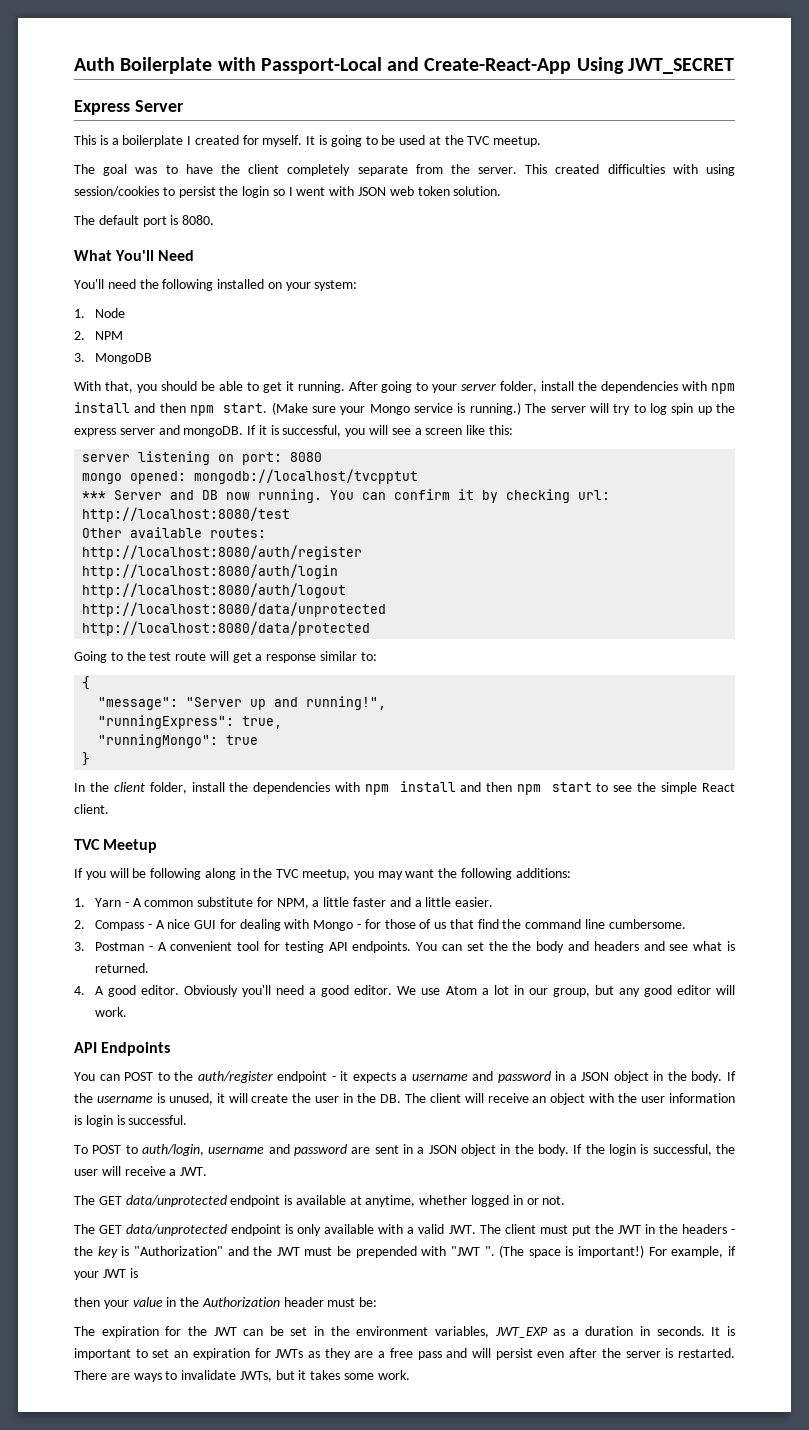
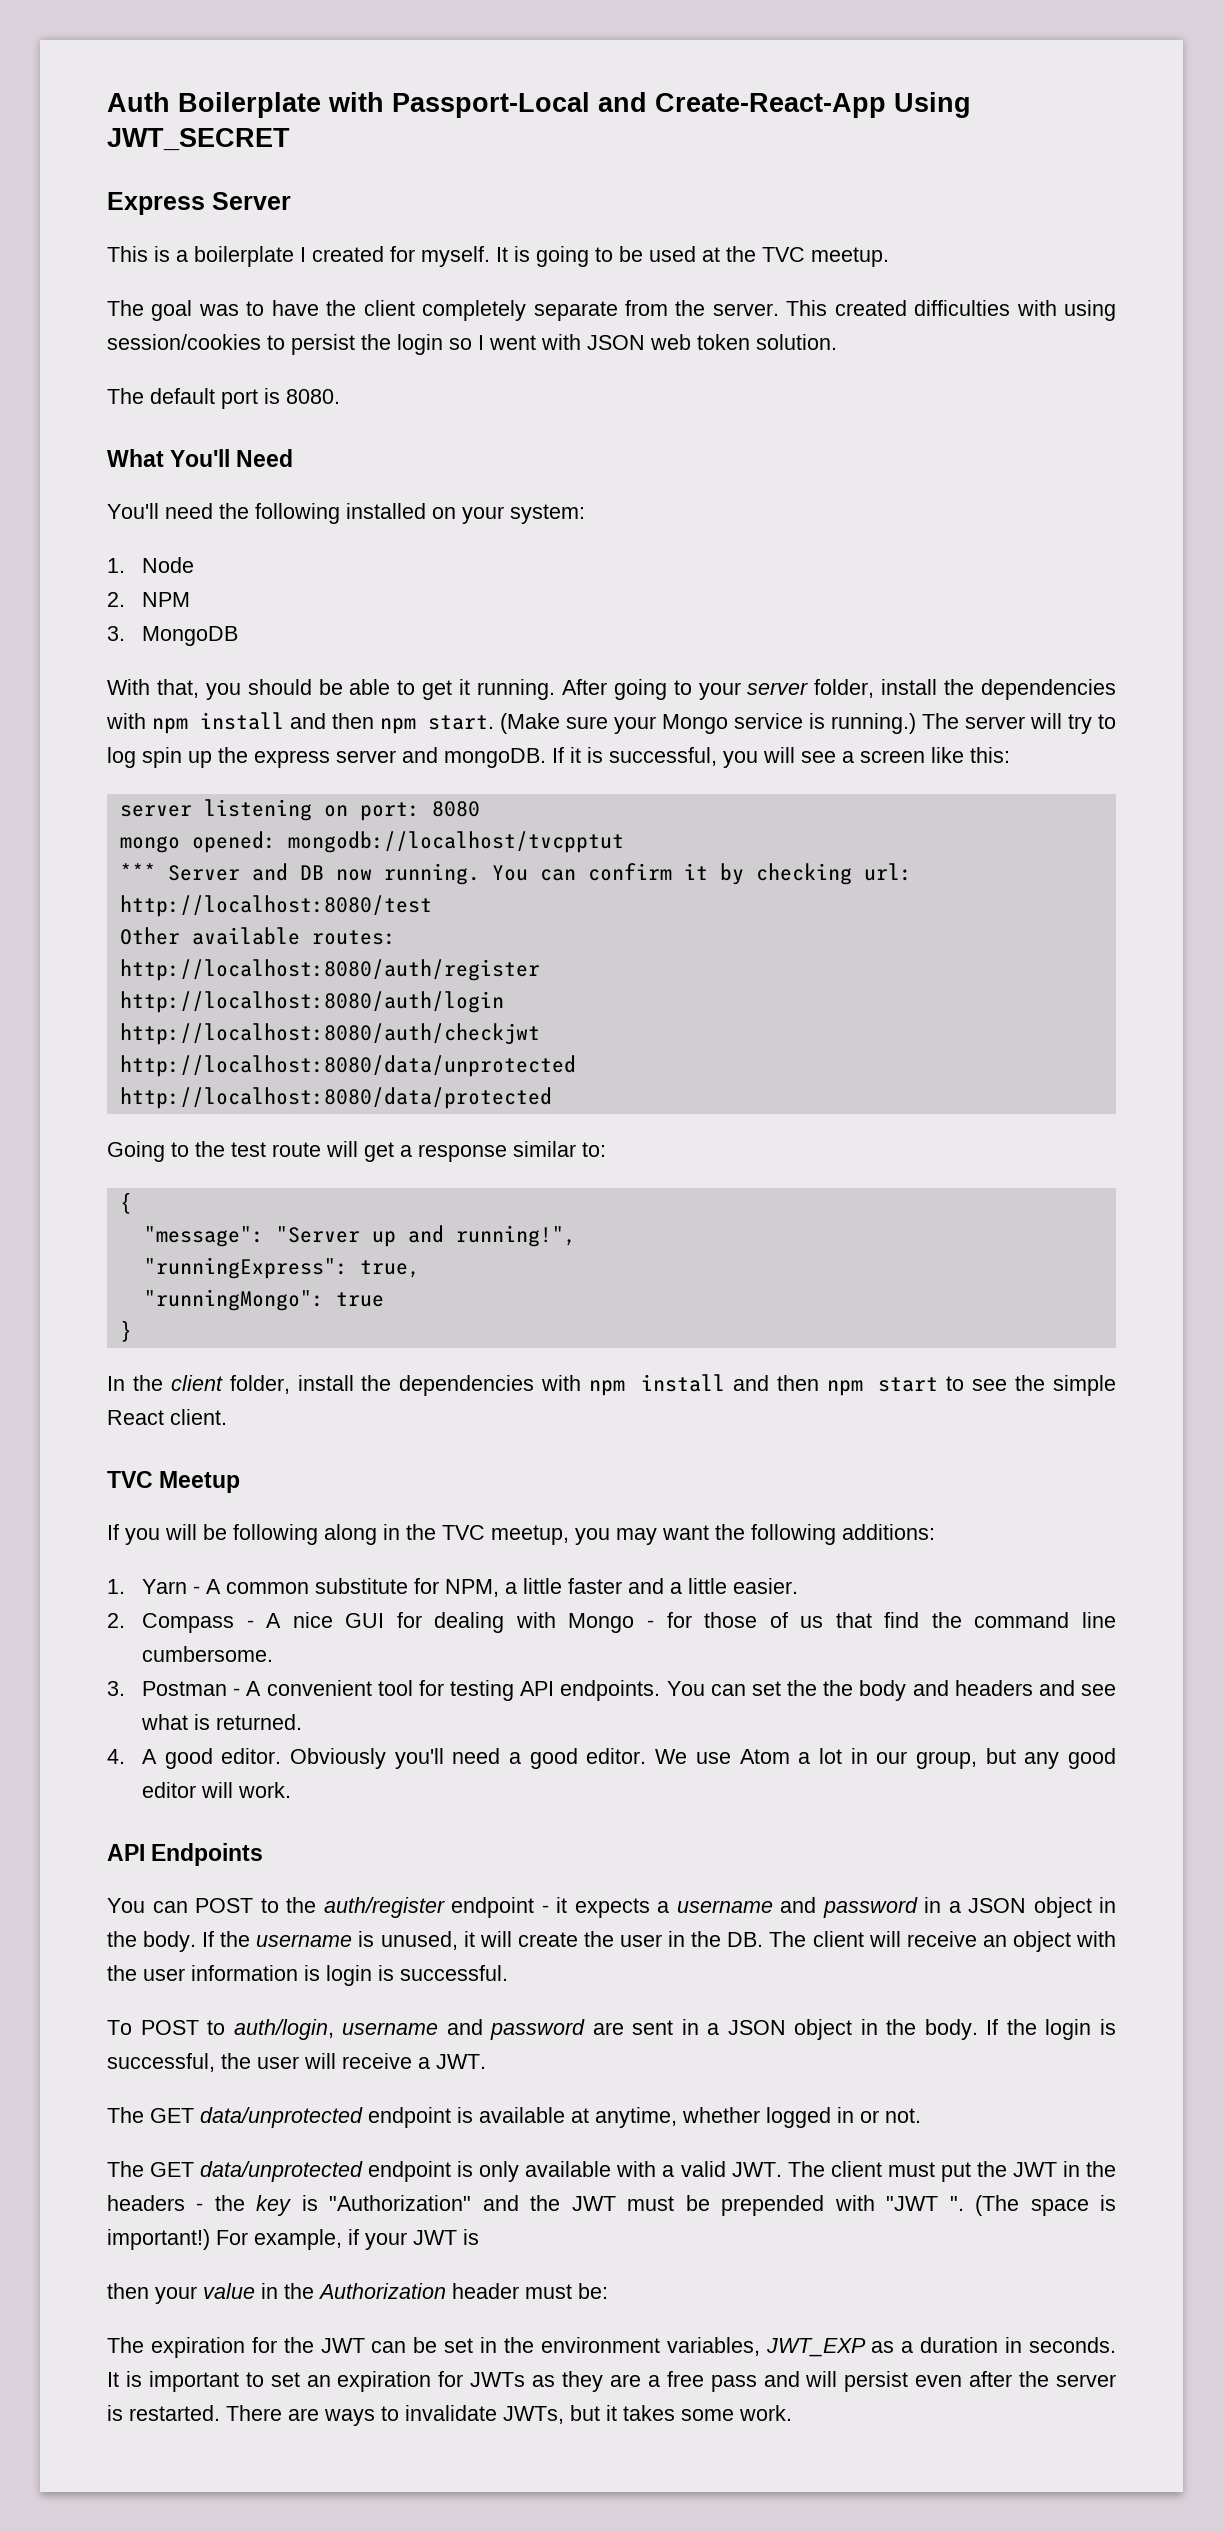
- http://localhost:8080/auth/logout
+ http://localhost:8080/auth/checkjwt

